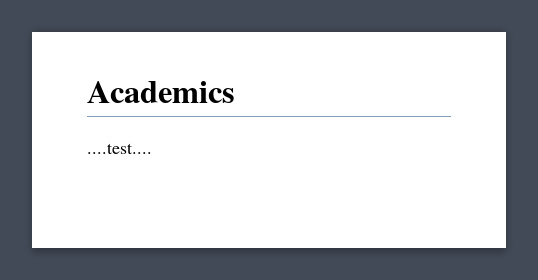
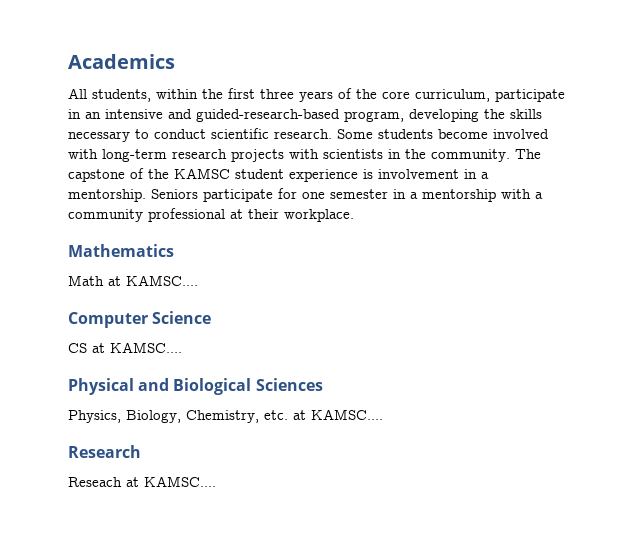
- ....test....
+ All students, within the first three years of the core curriculum, participate in an intensive and guided-research-based program, developing the skills necessary to conduct scientific research. Some students become involved with long-term research projects with scientists in the community. The capstone of the KAMSC student experience is involvement in a mentorship. Seniors participate for one semester in a mentorship with a community professional at their workplace.
+ Mathematics
+ Math at KAMSC....
+ Computer Science
+ CS at KAMSC....
+ Physical and Biological Sciences
+ Physics, Biology, Chemistry, etc. at KAMSC....
+ Research
+ Reseach at KAMSC....

